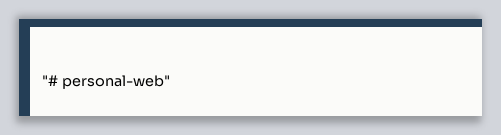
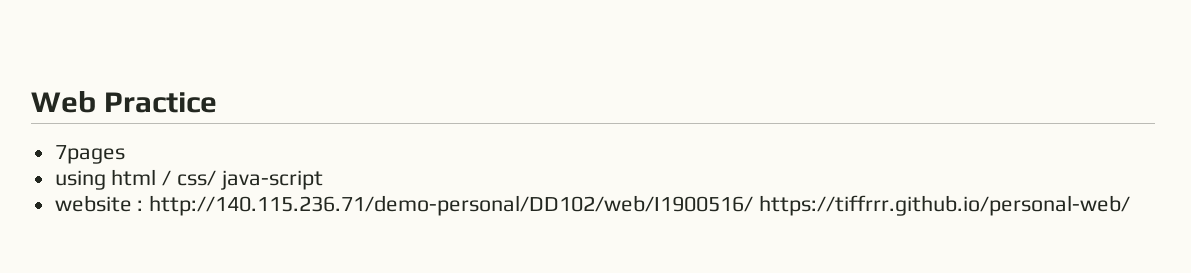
- "# personal-web"
+ Web Practice
+ 7pages
+ using html / css/ java-script
+ website : http://140.115.236.71/demo-personal/DD102/web/I1900516/ https://tiffrrr.github.io/personal-web/

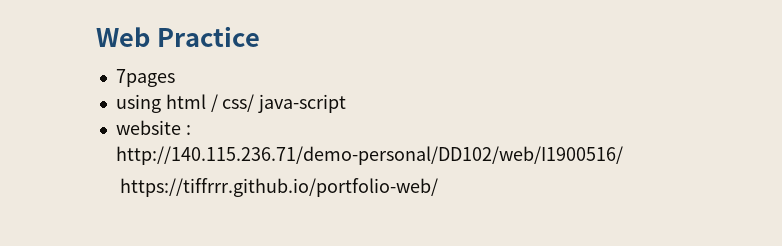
- website : http://140.115.236.71/demo-personal/DD102/web/I1900516/ https://tiffrrr.github.io/personal-web/
+ website : http://140.115.236.71/demo-personal/DD102/web/I1900516/
+ https://tiffrrr.github.io/portfolio-web/

